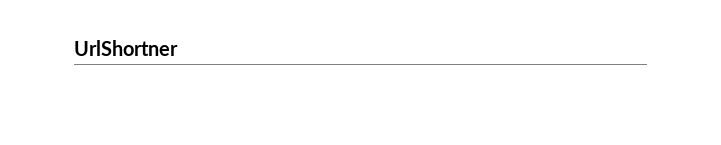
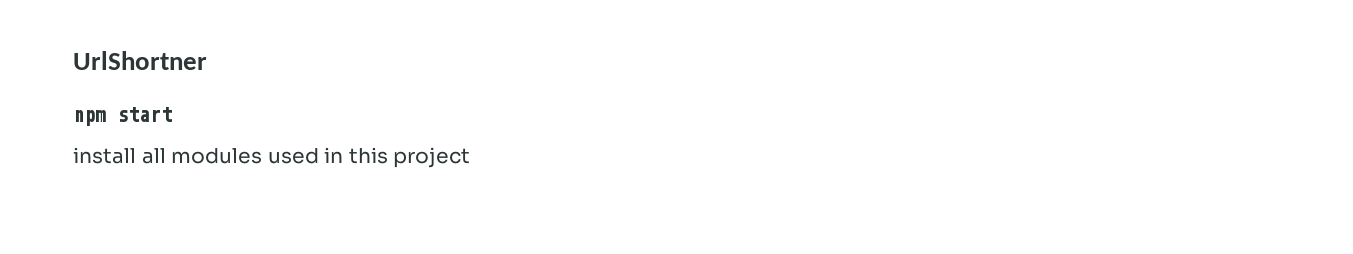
+ npm start
+ install all modules used in this project

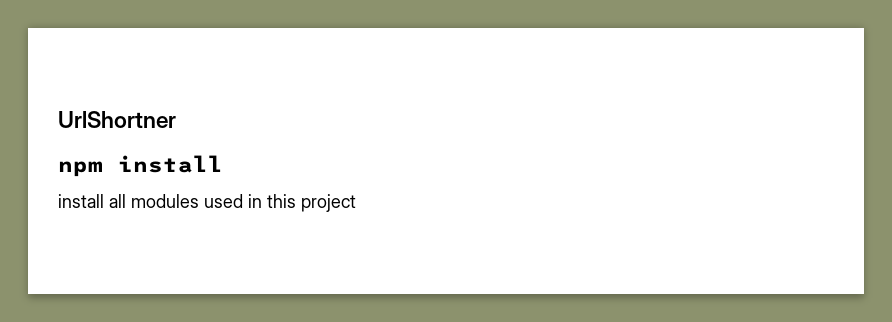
- npm start
+ npm install

